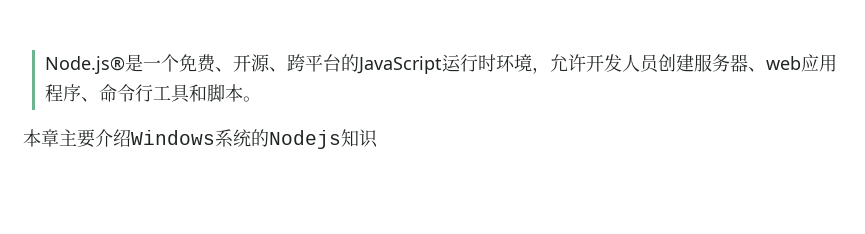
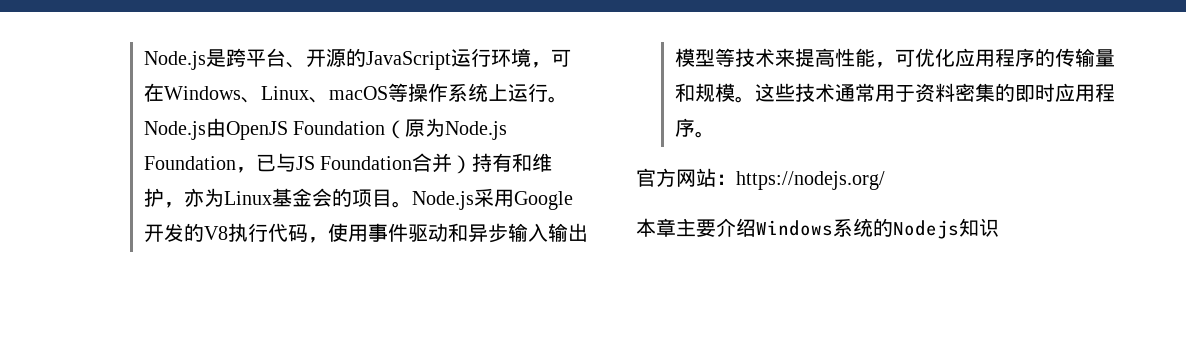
- Node.js®是一个免费、开源、跨平台的JavaScript运行时环境，允许开发人员创建服务器、web应用程序、命令行工具和脚本。
+ Node.js是跨平台、开源的JavaScript运行环境，可在Windows、Linux、macOS等操作系统上运行。Node.js由OpenJS Foundation（原为Node.js Foundation，已与JS Foundation合并）持有和维护，亦为Linux基金会的项目。Node.js采用Google开发的V8执行代码，使用事件驱动和异步输入输出模型等技术来提高性能，可优化应用程序的传输量和规模。这些技术通常用于资料密集的即时应用程序。
+ 官方网站：https://nodejs.org/

